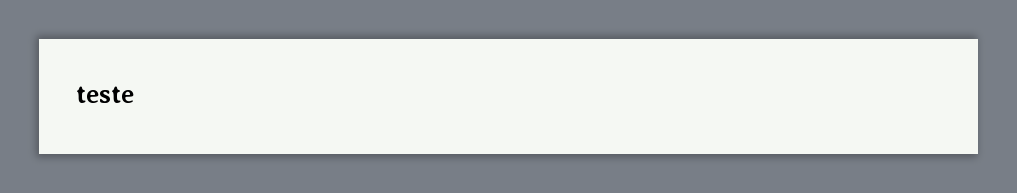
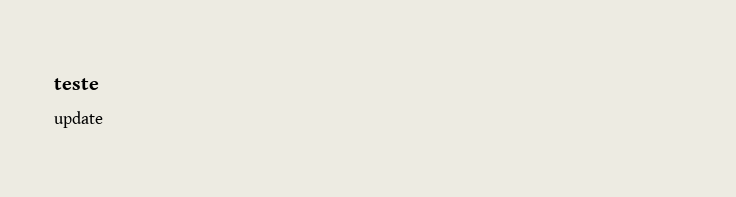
+ update

